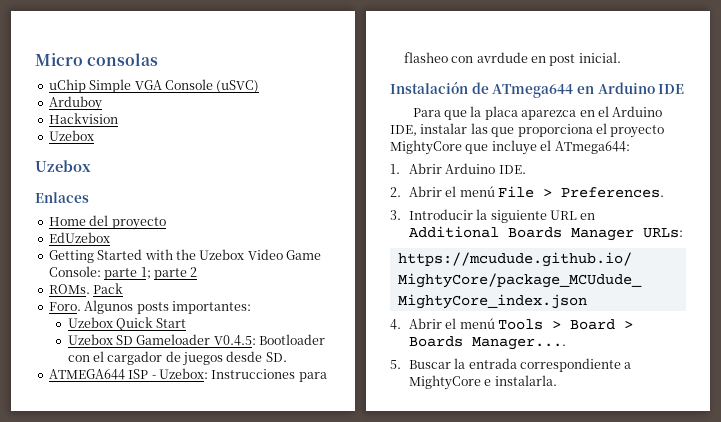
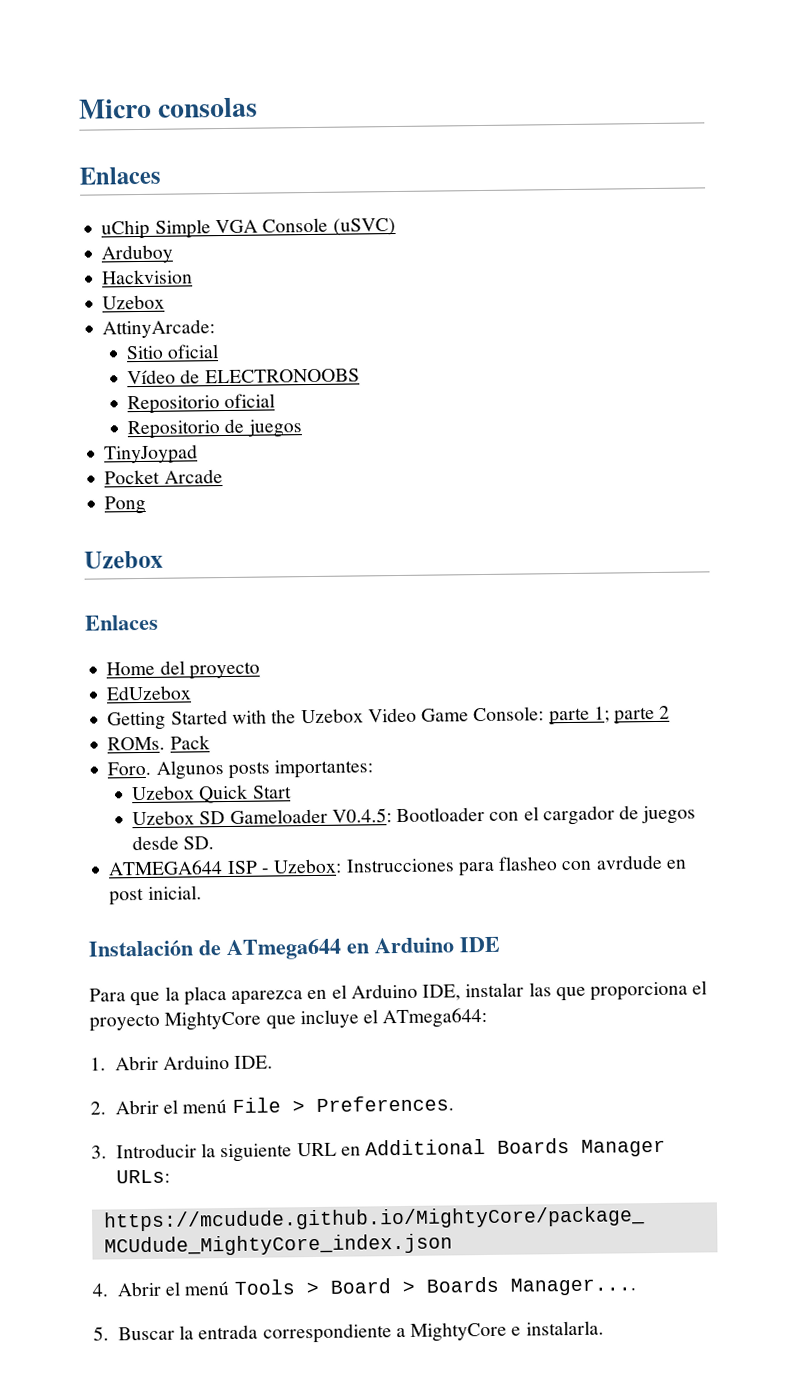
  Micro consolas
+ Enlaces
+ AttinyArcade:
+ Sitio oficial
+ Vídeo de ELECTRONOOBS
+ Repositorio oficial
+ Repositorio de juegos
+ TinyJoypad
+ Pocket Arcade
+ Pong

